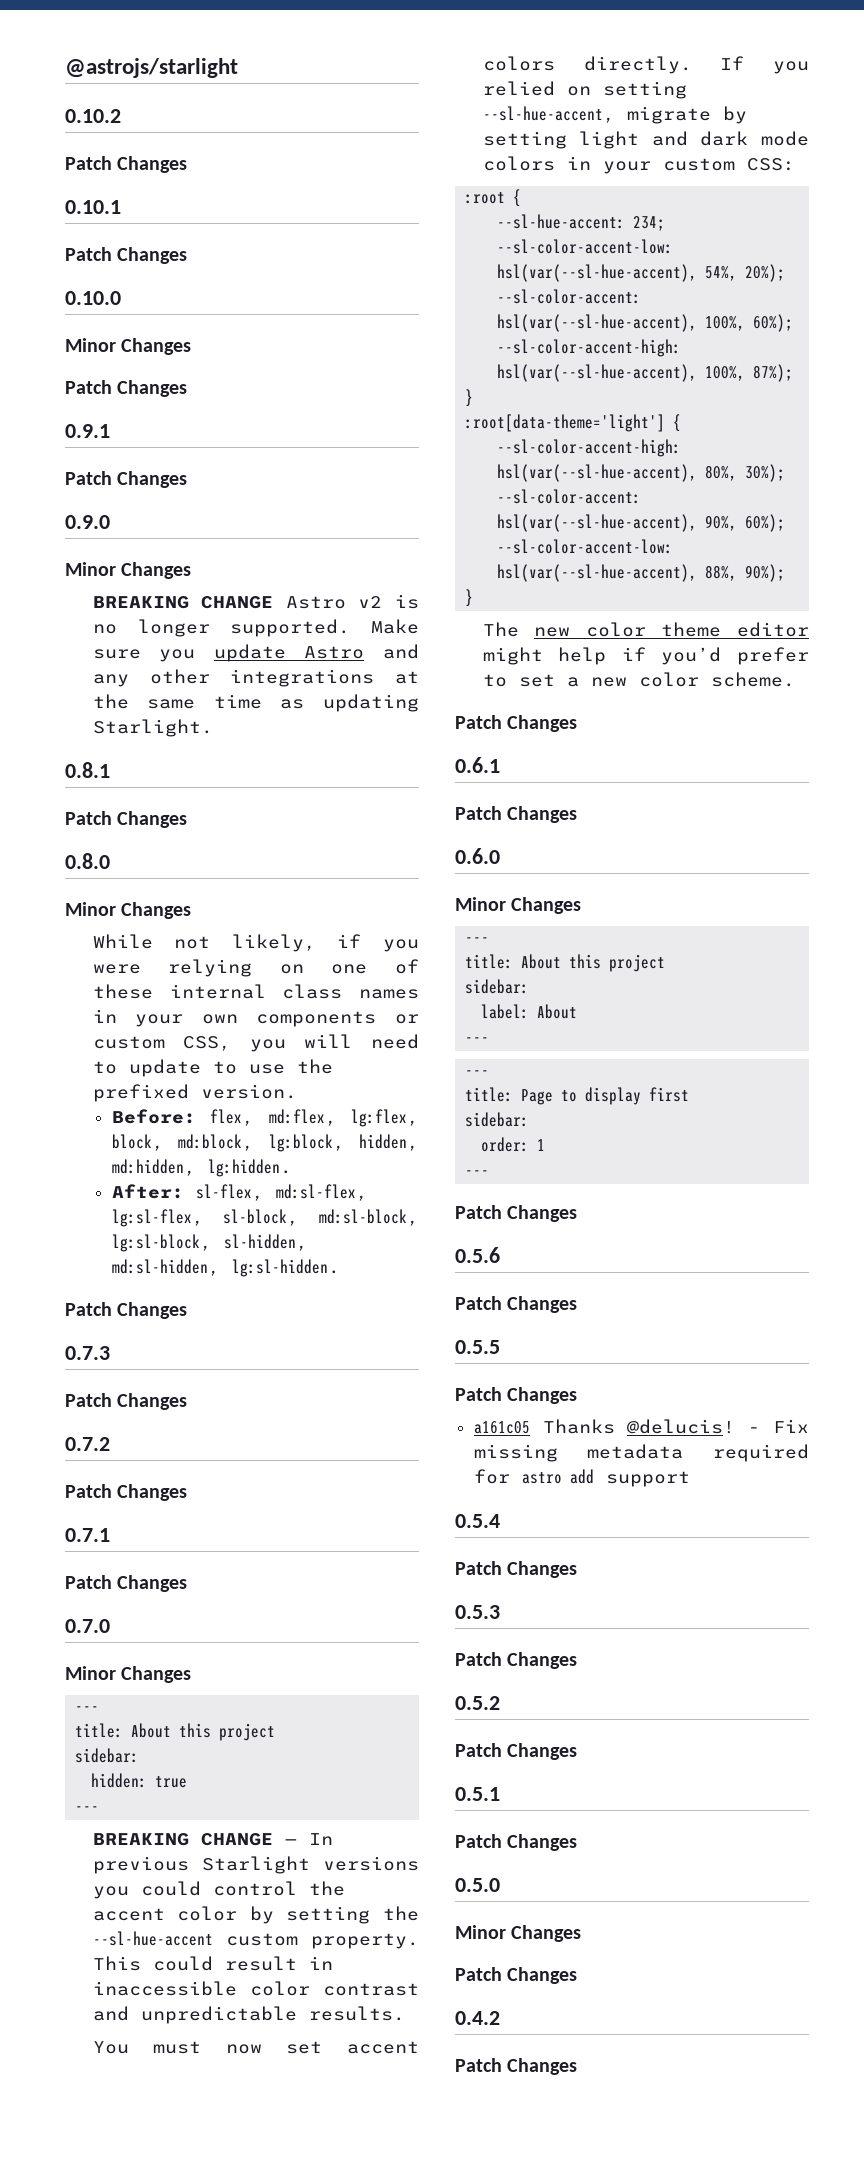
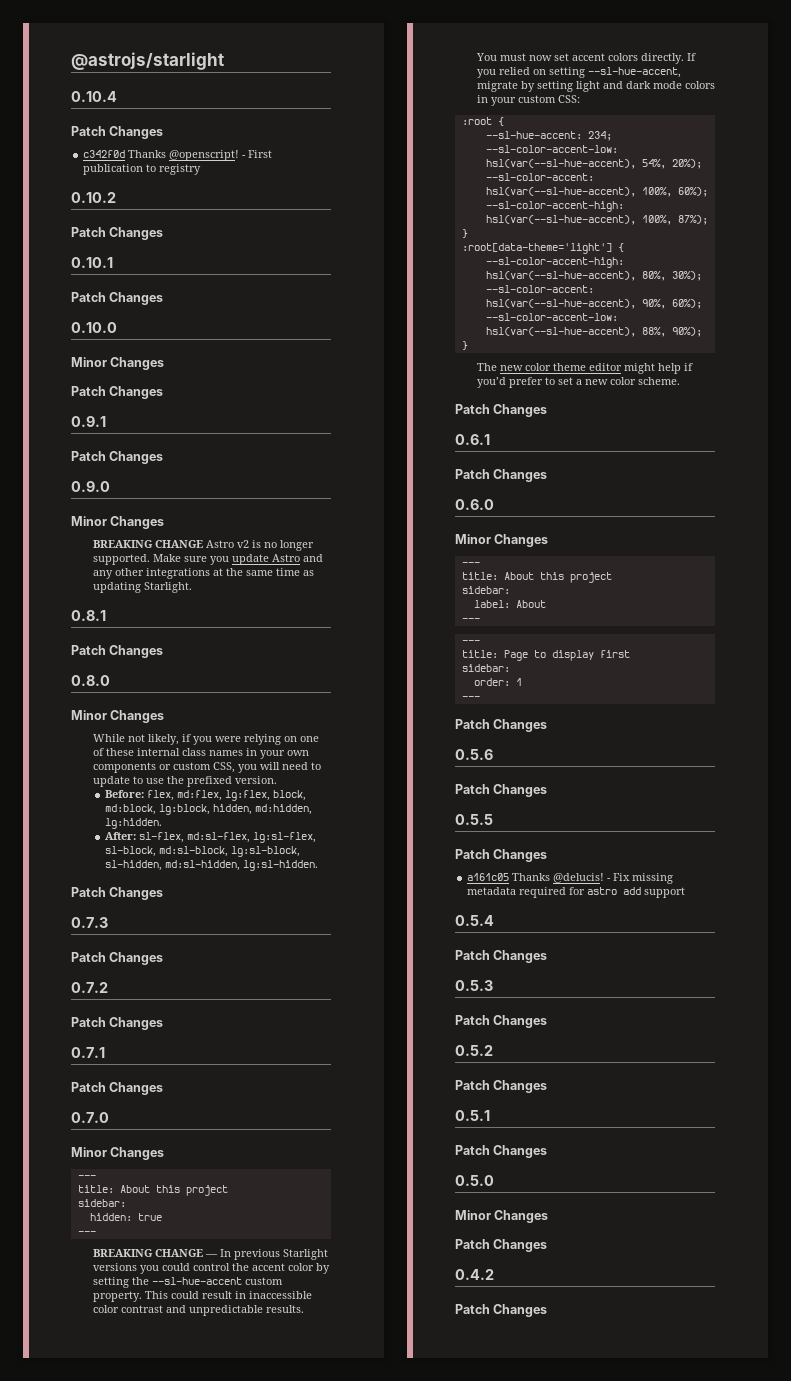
+ 0.10.4
+ Patch Changes
+ c342f0d Thanks @openscript! - First publication to registry

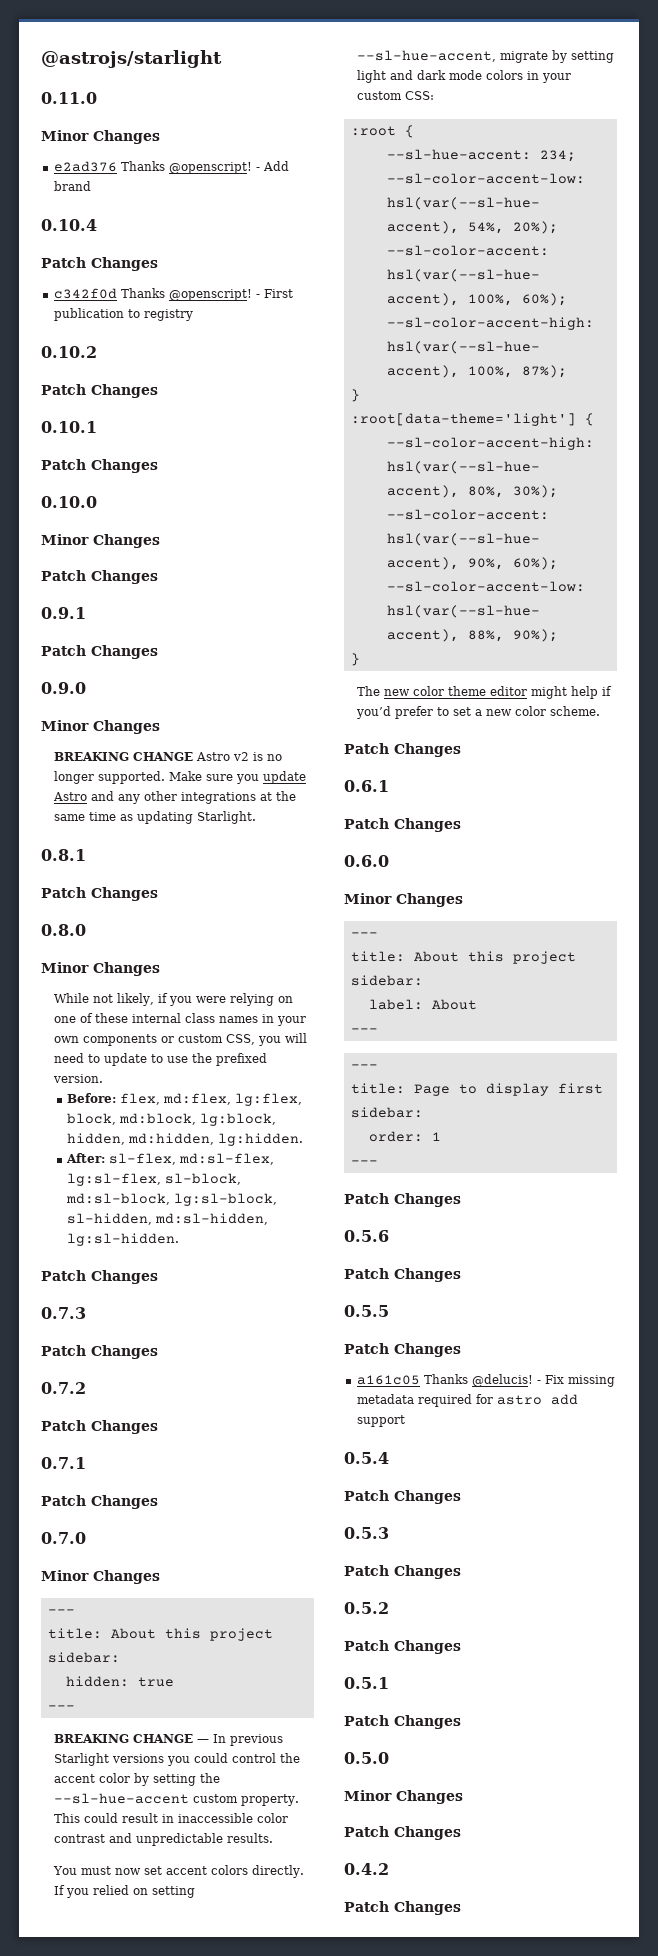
+ 0.11.0
+ Minor Changes
+ e2ad376 Thanks @openscript! - Add brand

